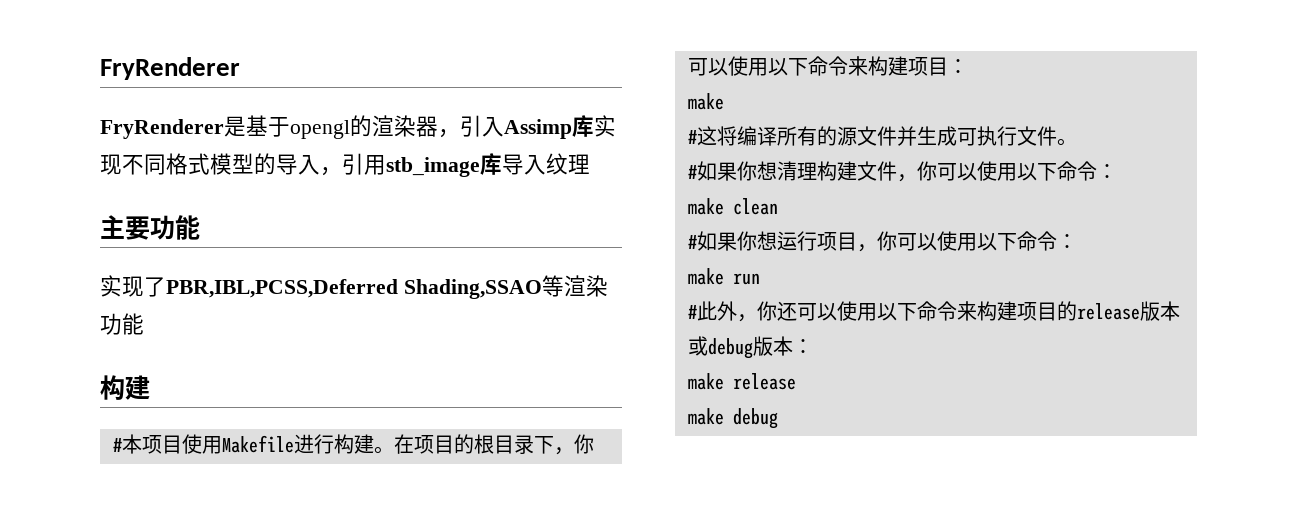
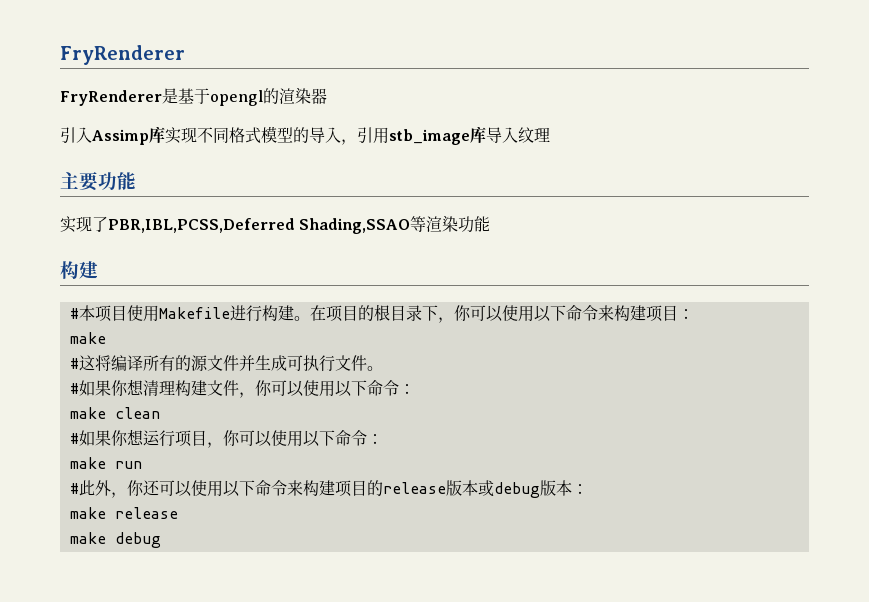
- FryRenderer是基于opengl的渲染器，引入Assimp库实现不同格式模型的导入，引用stb_image库导入纹理
+ FryRenderer是基于opengl的渲染器
+ 引入Assimp库实现不同格式模型的导入，引用stb_image库导入纹理

